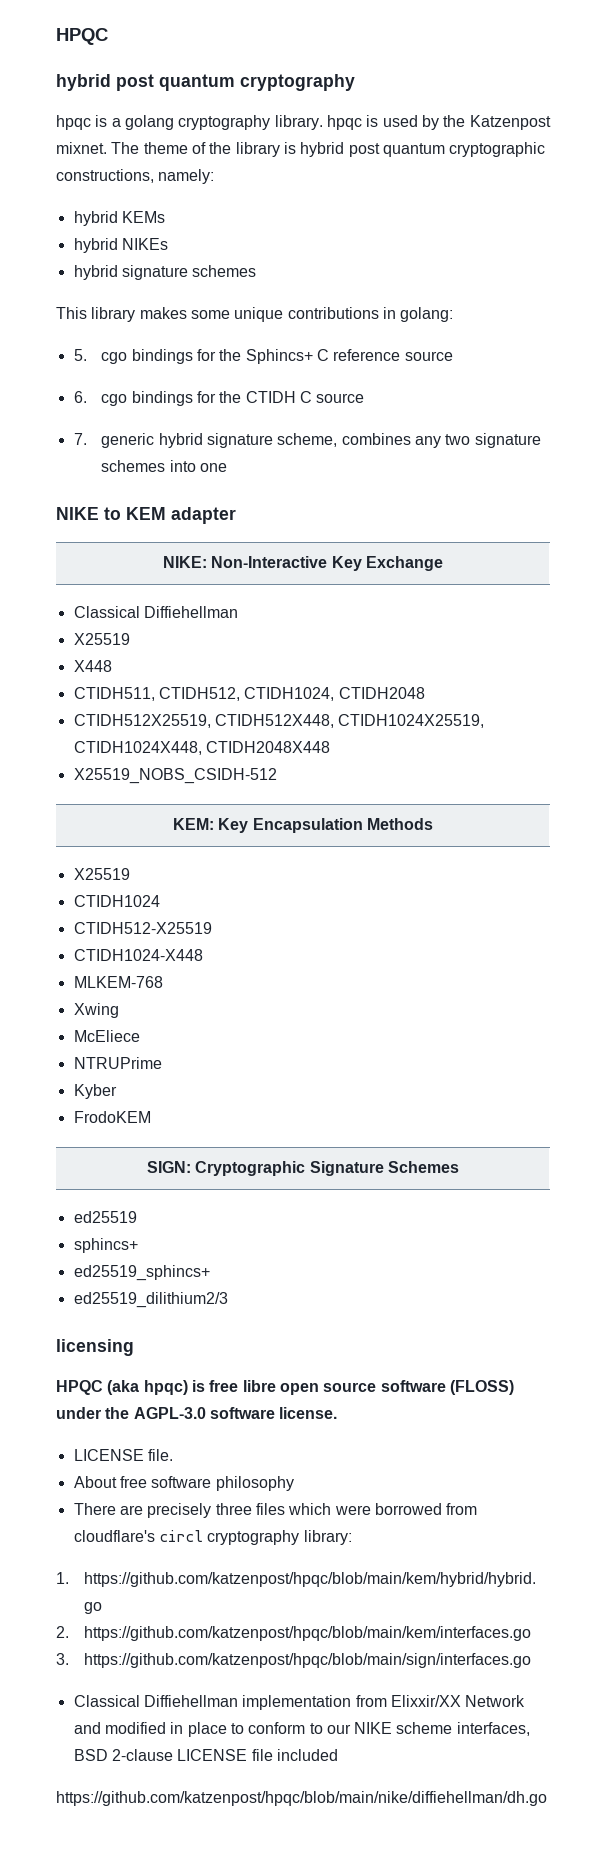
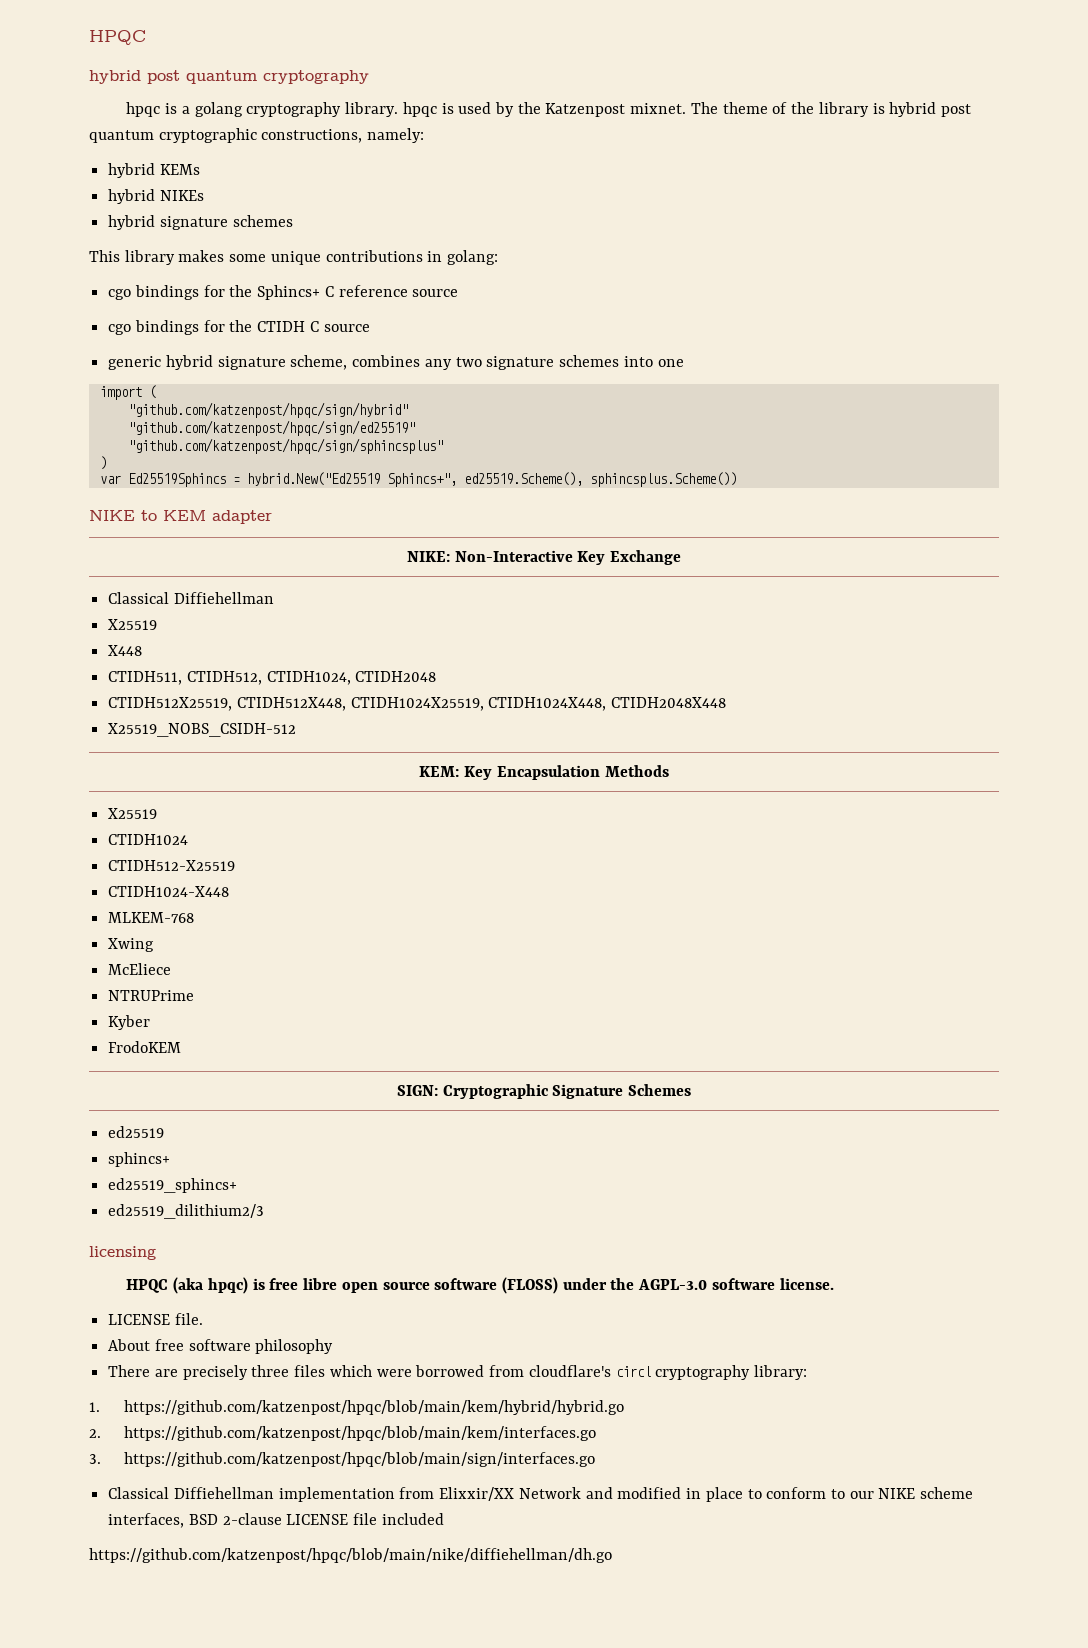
- 5. cgo bindings for the Sphincs+ C reference source
+ cgo bindings for the Sphincs+ C reference source
- 6. cgo bindings for the CTIDH C source
+ cgo bindings for the CTIDH C source
- 7. generic hybrid signature scheme, combines any two signature schemes into one
+ generic hybrid signature scheme, combines any two signature schemes into one
+ import (
+ "github.com/katzenpost/hpqc/sign/hybrid"
+ "github.com/katzenpost/hpqc/sign/ed25519"
+ "github.com/katzenpost/hpqc/sign/sphincsplus"
+ )
+ var Ed25519Sphincs = hybrid.New("Ed25519 Sphincs+", ed25519.Scheme(), sphincsplus.Scheme())

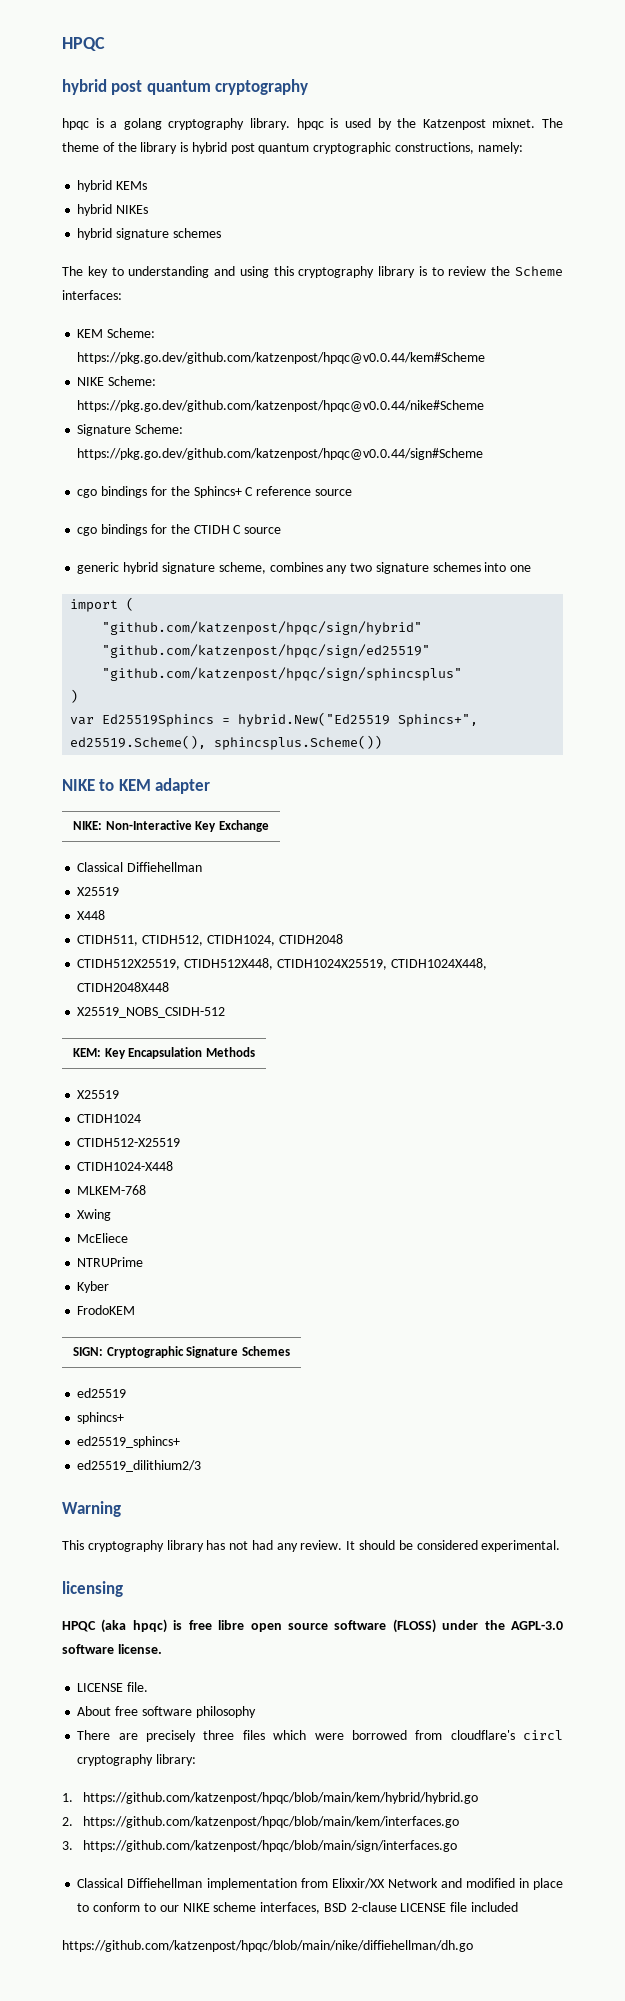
- This library makes some unique contributions in golang:
+ The key to understanding and using this cryptography library is to review the Scheme interfaces:
+ KEM Scheme: https://pkg.go.dev/github.com/katzenpost/hpqc@v0.0.44/kem#Scheme
+ NIKE Scheme: https://pkg.go.dev/github.com/katzenpost/hpqc@v0.0.44/nike#Scheme
+ Signature Scheme: https://pkg.go.dev/github.com/katzenpost/hpqc@v0.0.44/sign#Scheme
+ Warning
+ This cryptography library has not had any review. It should be considered experimental.

